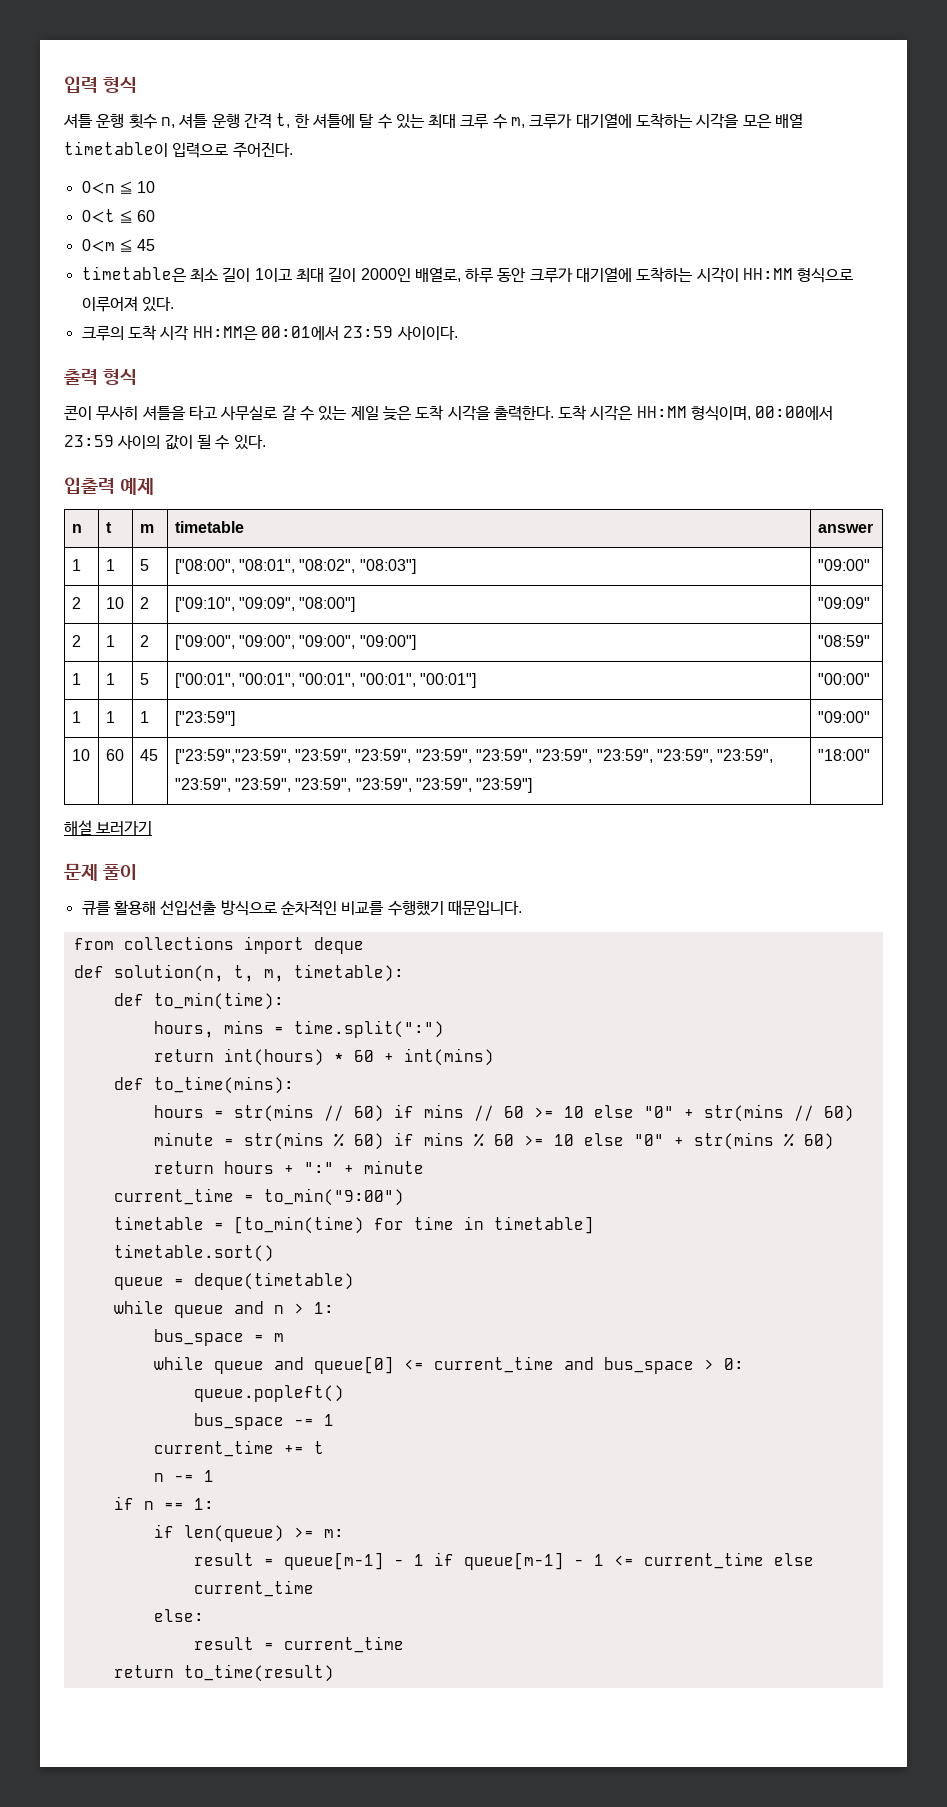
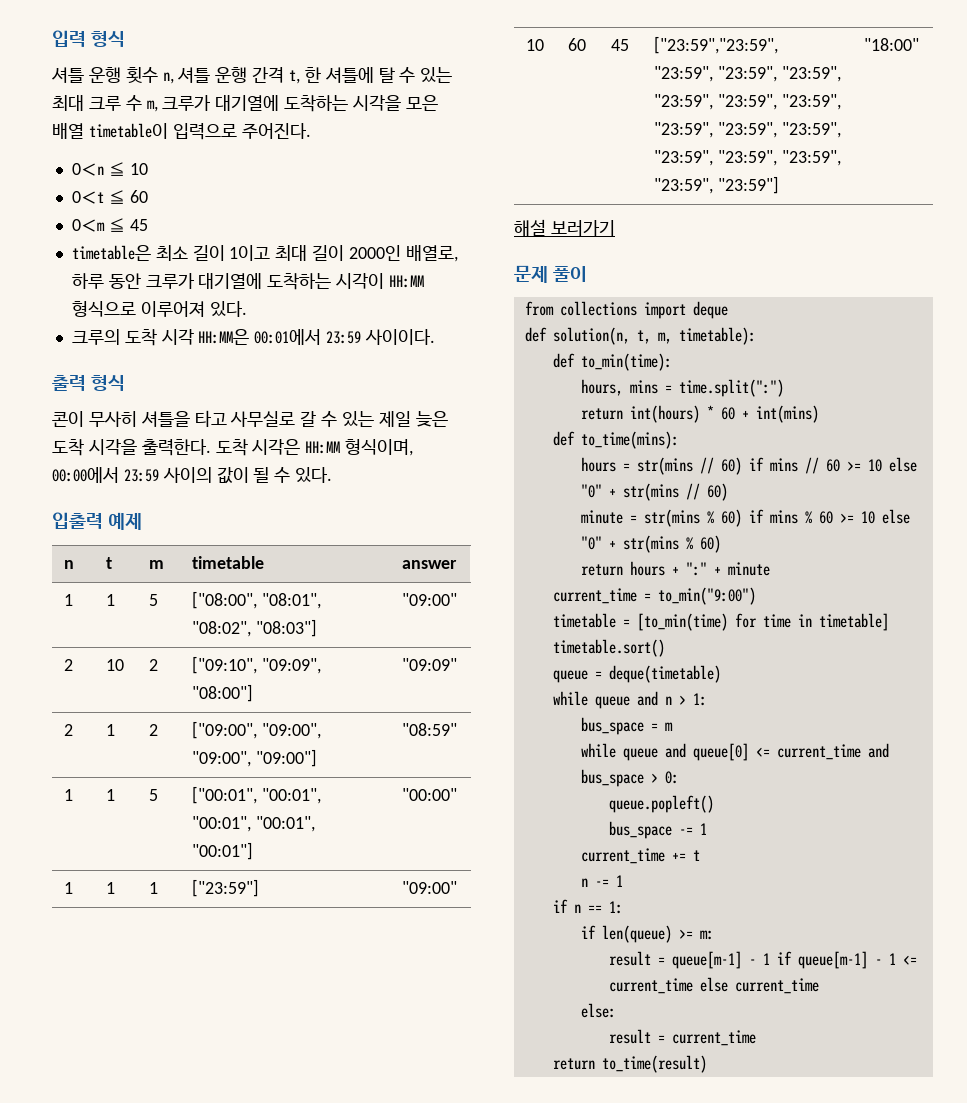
- 큐를 활용해 선입선출 방식으로 순차적인 비교를 수행했기 때문입니다.

